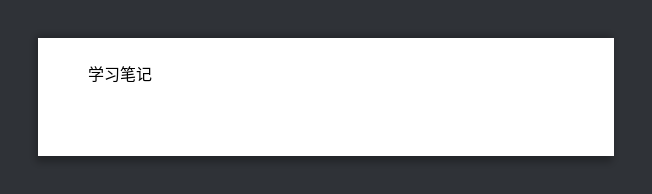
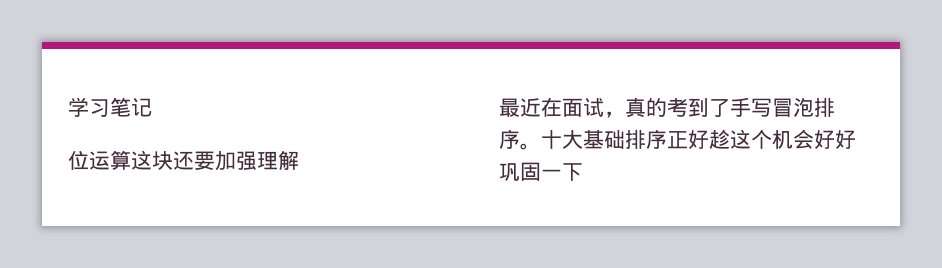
+ 位运算这块还要加强理解
+ 最近在面试，真的考到了手写冒泡排序。十大基础排序正好趁这个机会好好巩固一下

